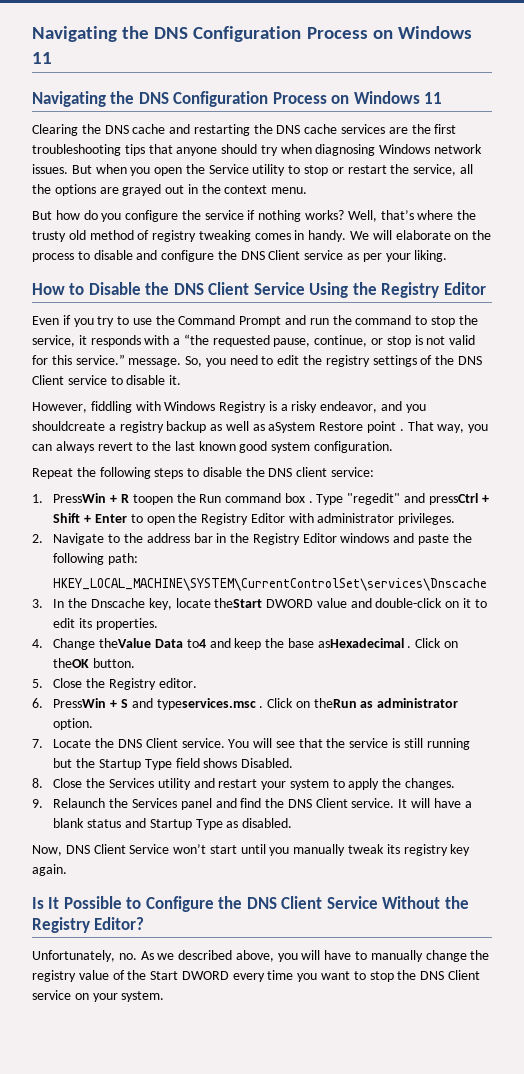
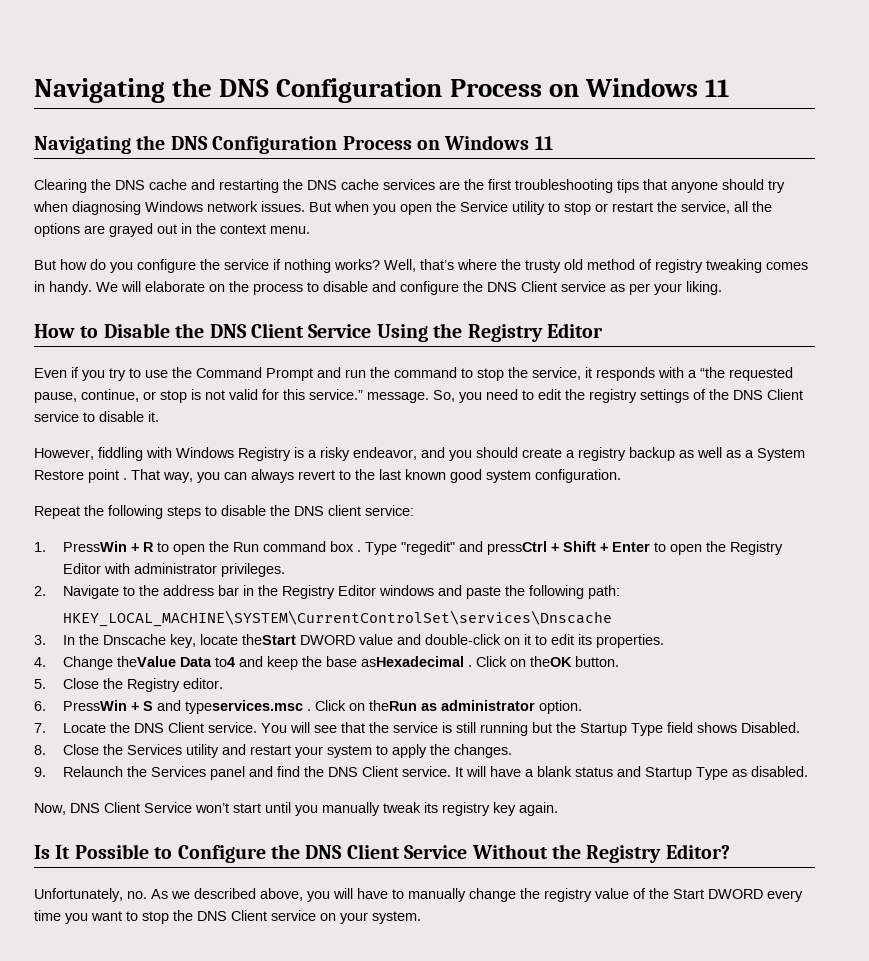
- However, fiddling with Windows Registry is a risky endeavor, and you shouldcreate a registry backup as well as aSystem Restore point .
+ However, fiddling with Windows Registry is a risky endeavor, and you should create a registry backup as well as a System Restore point .
- 1. PressWin + R toopen the Run command box .
+ 1. PressWin + R to open the Run command box .

